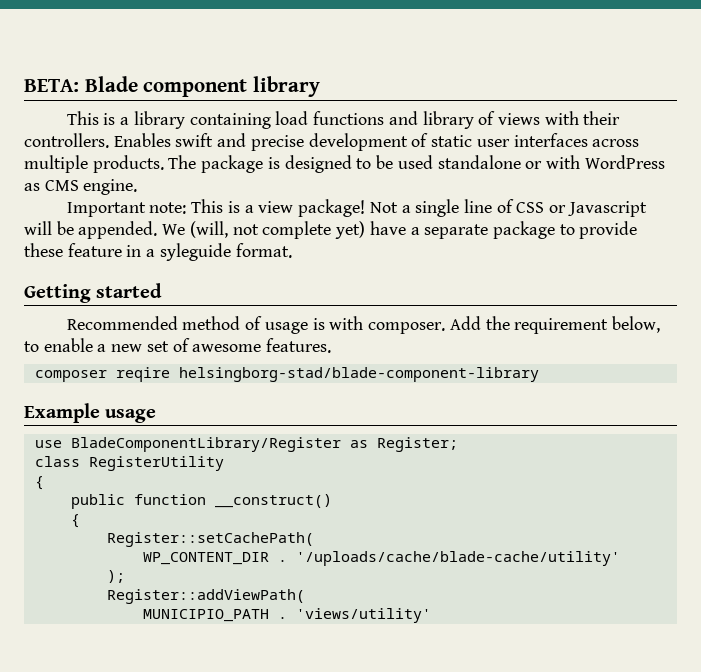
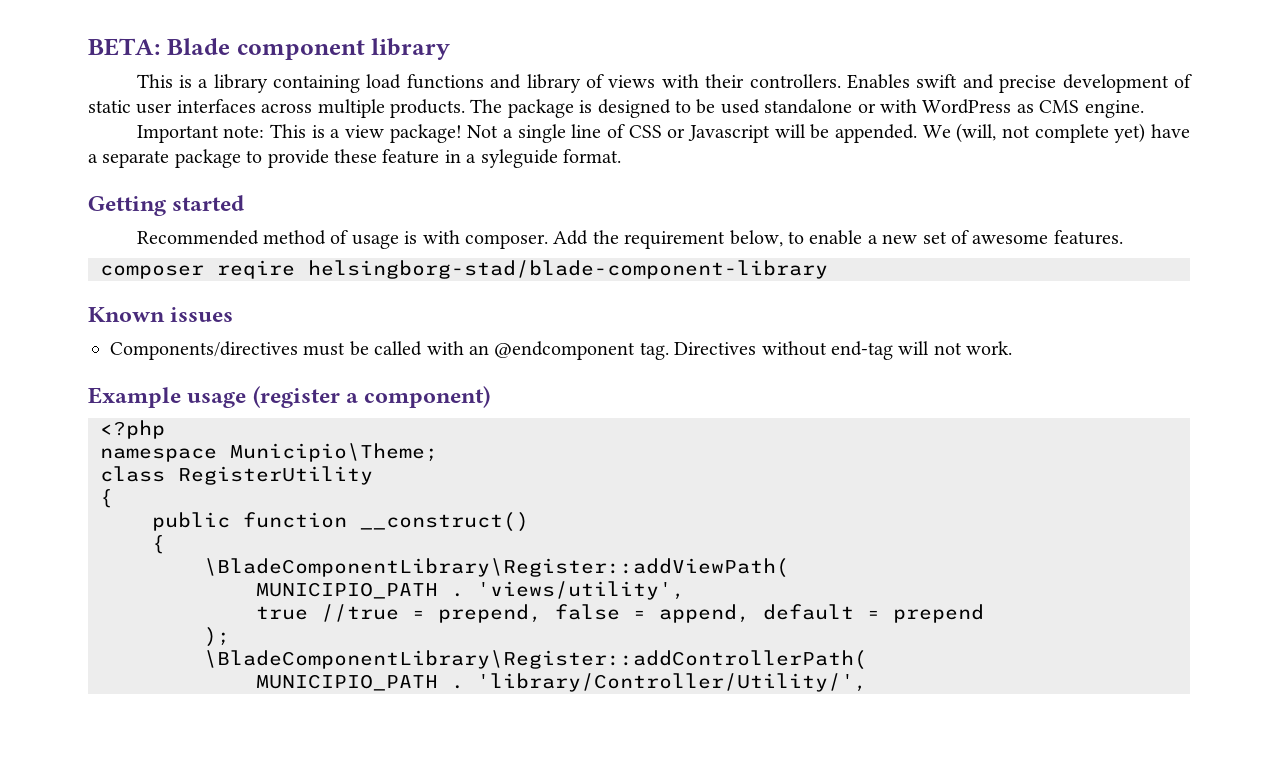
- Example usage
- use BladeComponentLibrary/Register as Register;
+ Known issues
+ Components/directives must be called with an @endcomponent tag. Directives without end-tag will not work.
+ Example usage (register a component)
+ <?php
+ namespace Municipio\Theme;
- Register::setCachePath(
- WP_CONTENT_DIR . '/uploads/cache/blade-cache/utility'
+ \BladeComponentLibrary\Register::addViewPath(
+ MUNICIPIO_PATH . 'views/utility',
+ true //true = prepend, false = append, default = prepend
- Register::addViewPath(
- MUNICIPIO_PATH . 'views/utility'
+ \BladeComponentLibrary\Register::addControllerPath(
+ MUNICIPIO_PATH . 'library/Controller/Utility/',

